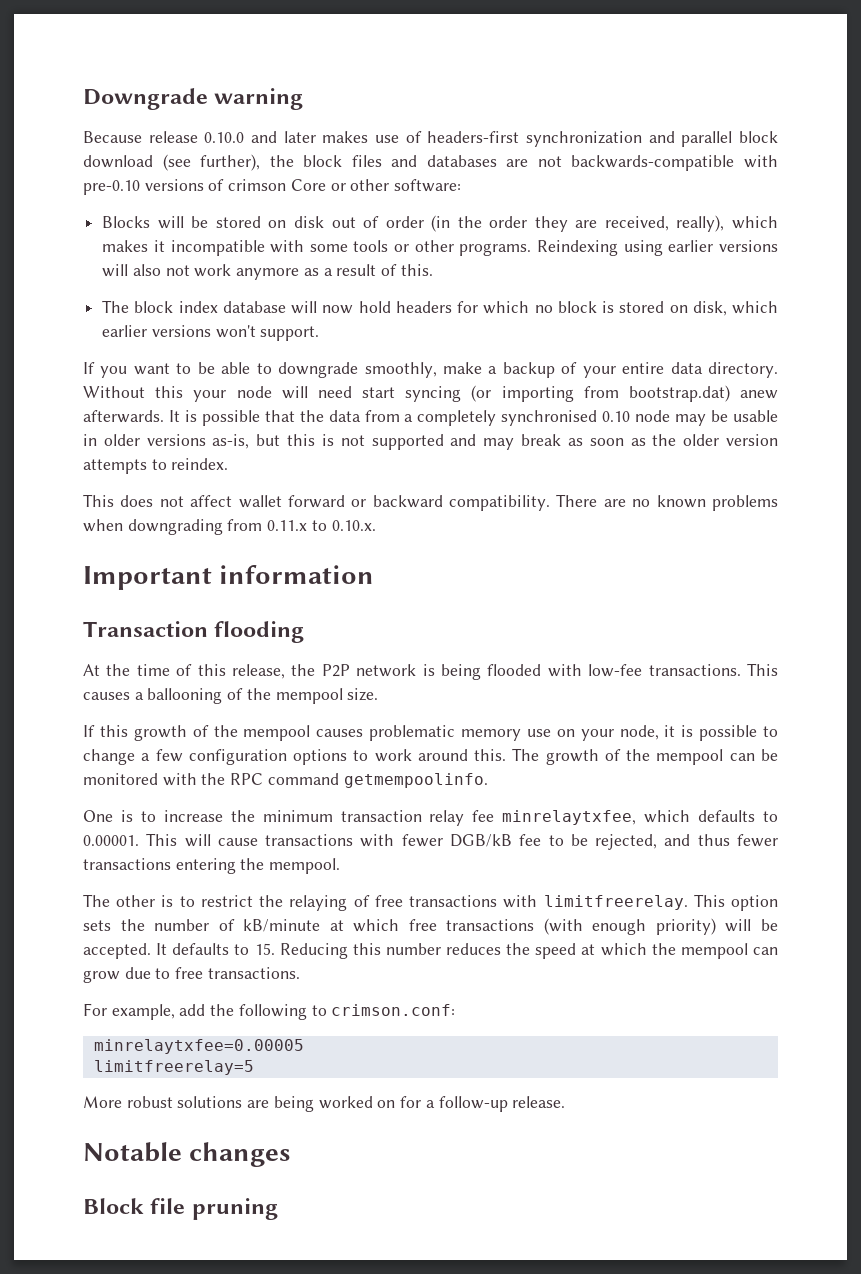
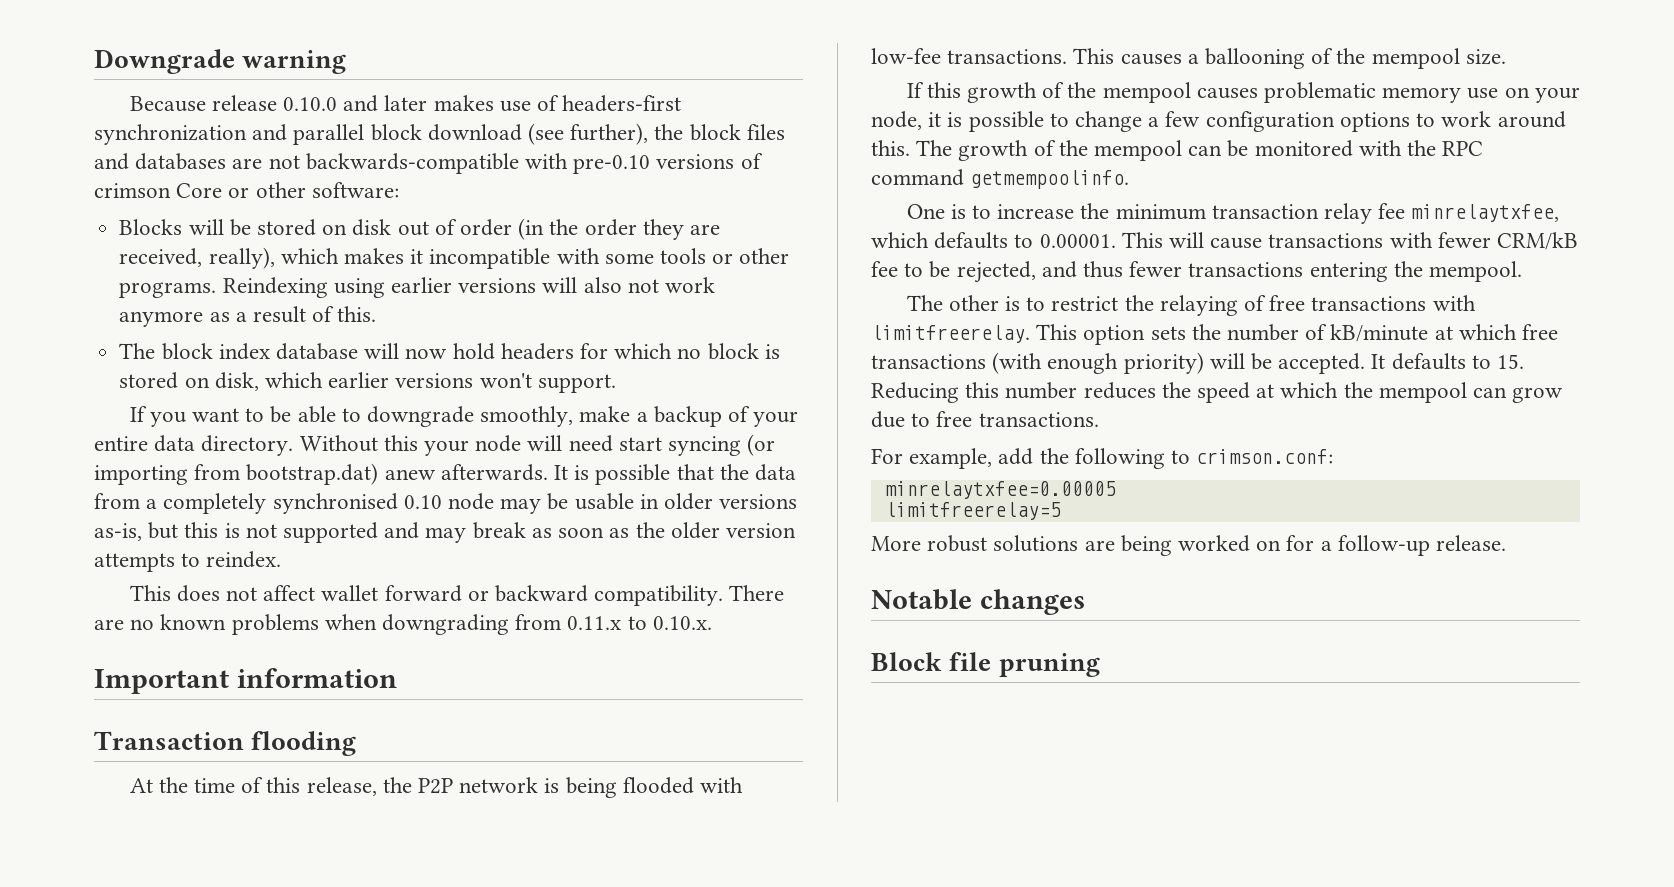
- One is to increase the minimum transaction relay fee minrelaytxfee, which defaults to 0.00001. This will cause transactions with fewer DGB/kB fee to be rejected, and thus fewer transactions entering the mempool.
+ One is to increase the minimum transaction relay fee minrelaytxfee, which defaults to 0.00001. This will cause transactions with fewer CRM/kB fee to be rejected, and thus fewer transactions entering the mempool.

